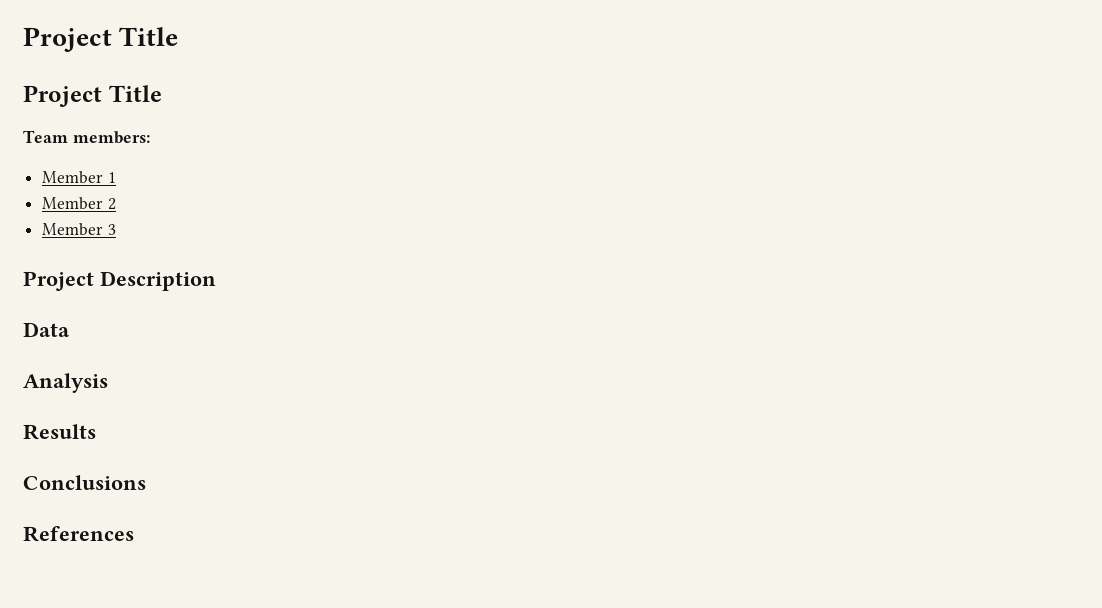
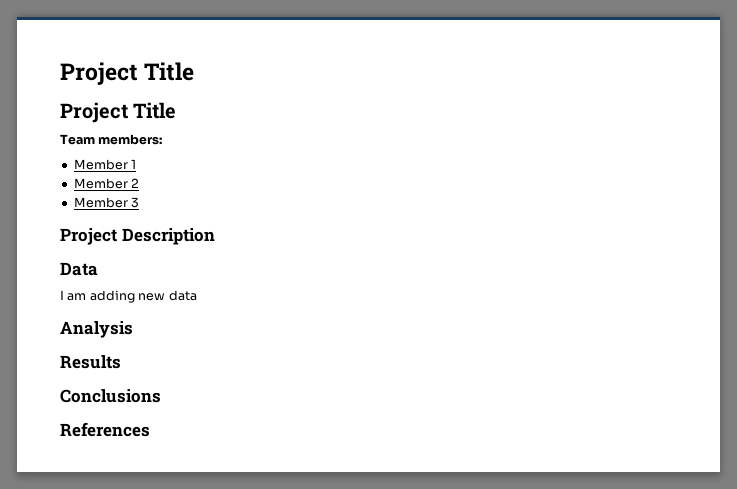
+ I am adding new data

